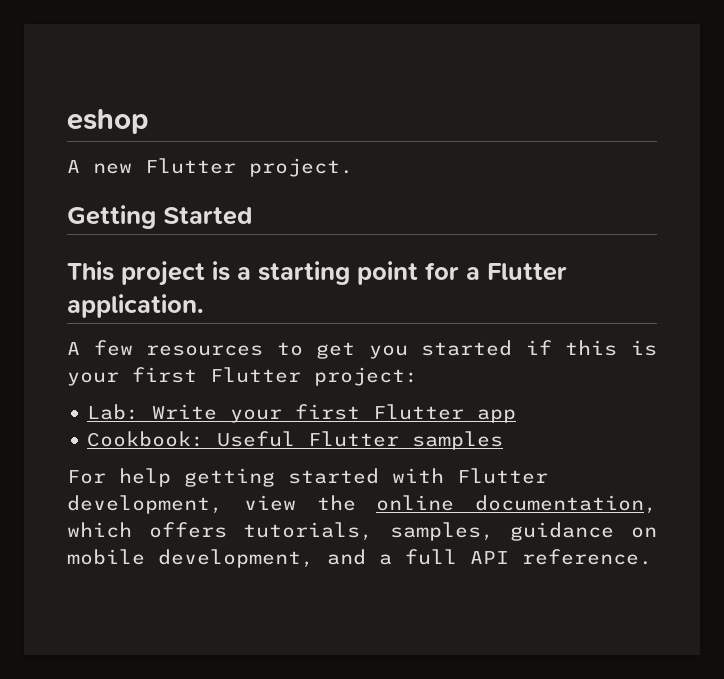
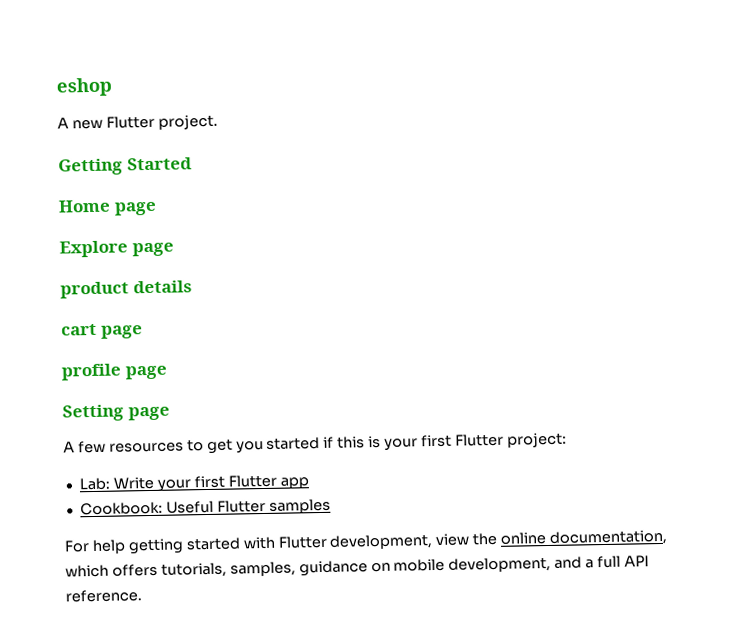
- This project is a starting point for a Flutter application.
+ Home page
+ Explore page
+ product details
+ cart page
+ profile page
+ Setting page

